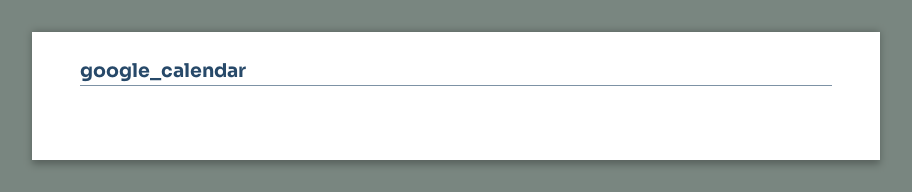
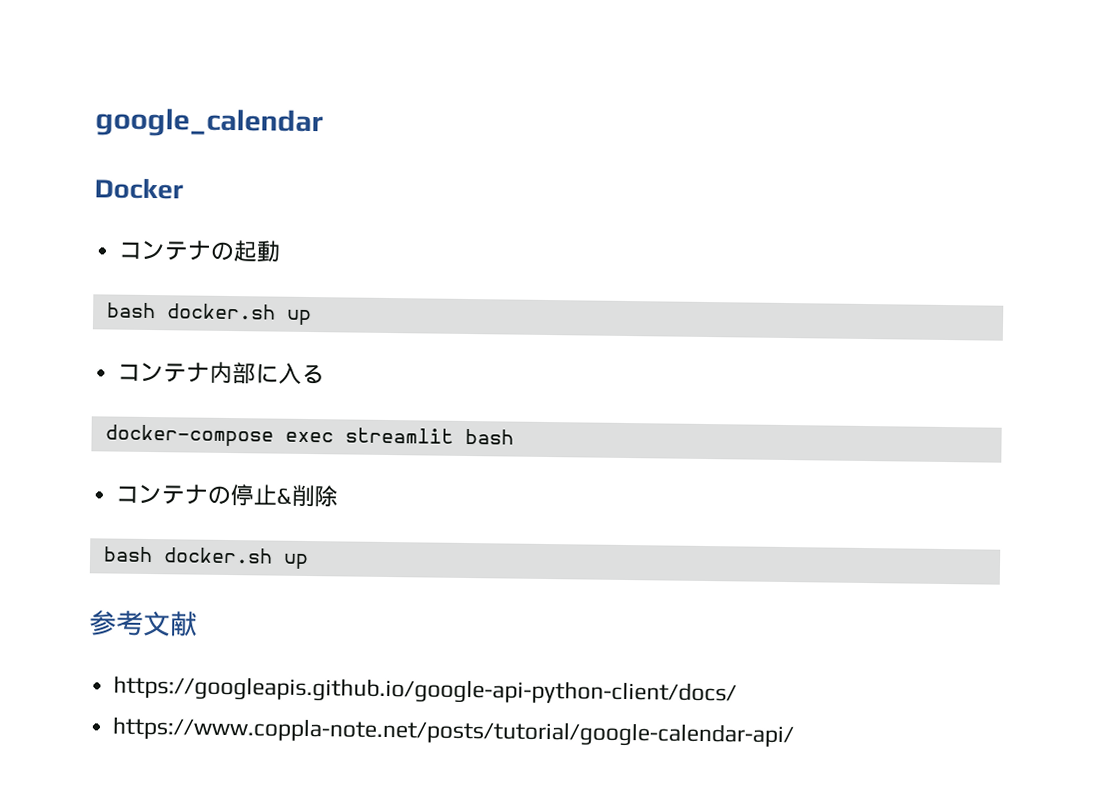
+ Docker
+ コンテナの起動
+ bash docker.sh up
+ コンテナ内部に入る
+ docker-compose exec streamlit bash
+ コンテナの停止&削除
+ bash docker.sh up
+ 参考文献
+ https://googleapis.github.io/google-api-python-client/docs/
+ https://www.coppla-note.net/posts/tutorial/google-calendar-api/

